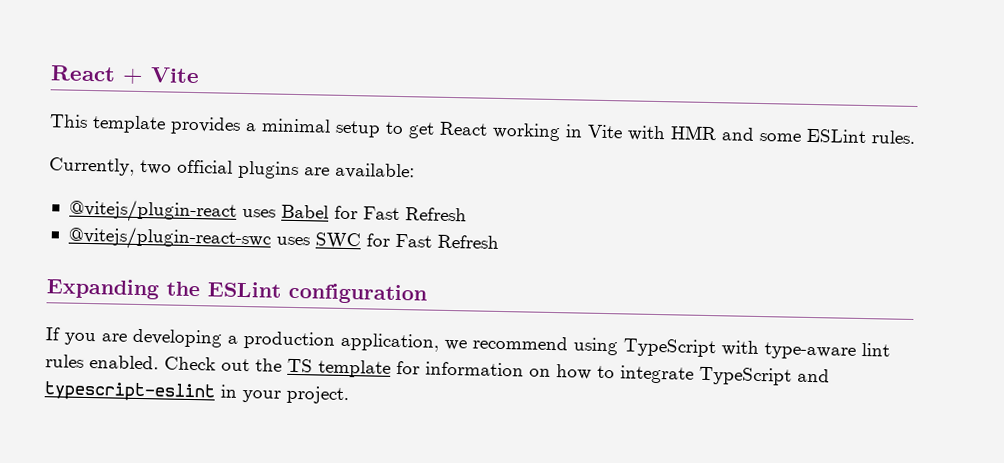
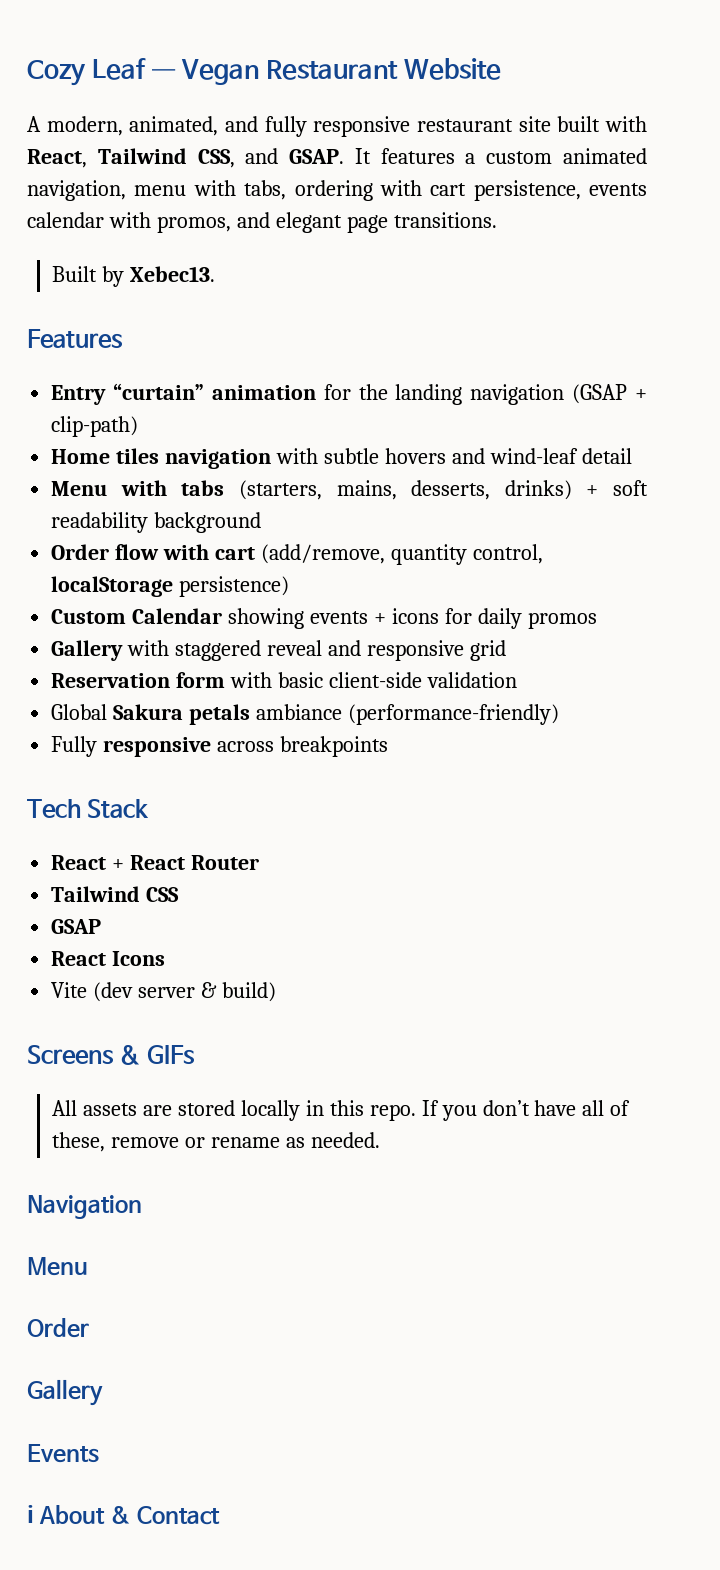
- React + Vite
- This template provides a minimal setup to get React working in Vite with HMR and some ESLint rules.
- Currently, two official plugins are available:
- @vitejs/plugin-react uses Babel for Fast Refresh
- @vitejs/plugin-react-swc uses SWC for Fast Refresh
- Expanding the ESLint configuration
- If you are developing a production application, we recommend using TypeScript with type-aware lint rules enabled. Check out the TS template for information on how to integrate TypeScript and typescript-eslint in your project.
+ Cozy Leaf — Vegan Restaurant Website
+ A modern, animated, and fully responsive restaurant site built with React, Tailwind CSS, and GSAP. It features a custom animated navigation, menu with tabs, ordering with cart persistence, events calendar with promos, and elegant page transitions.
+ Built by Xebec13.
+ Features
+ Entry “curtain” animation for the landing navigation (GSAP + clip-path)
+ Home tiles navigation with subtle hovers and wind-leaf detail
+ Menu with tabs (starters, mains, desserts, drinks) + soft readability background
+ Order flow with cart (add/remove, quantity control, localStorage persistence)
+ Custom Calendar showing events + icons for daily promos
+ Gallery with staggered reveal and responsive grid
+ Reservation form with basic client-side validation
+ Global Sakura petals ambiance (performance-friendly)
+ Fully responsive across breakpoints
+ Tech Stack
+ React + React Router
+ Tailwind CSS
+ GSAP
+ React Icons
+ Vite (dev server & build)
+ Screens & GIFs
+ All assets are stored locally in this repo. If you don’t have all of these, remove or rename as needed.
+ Navigation
+ Menu
+ Order
+ Gallery
+ Events
+ ℹ About & Contact

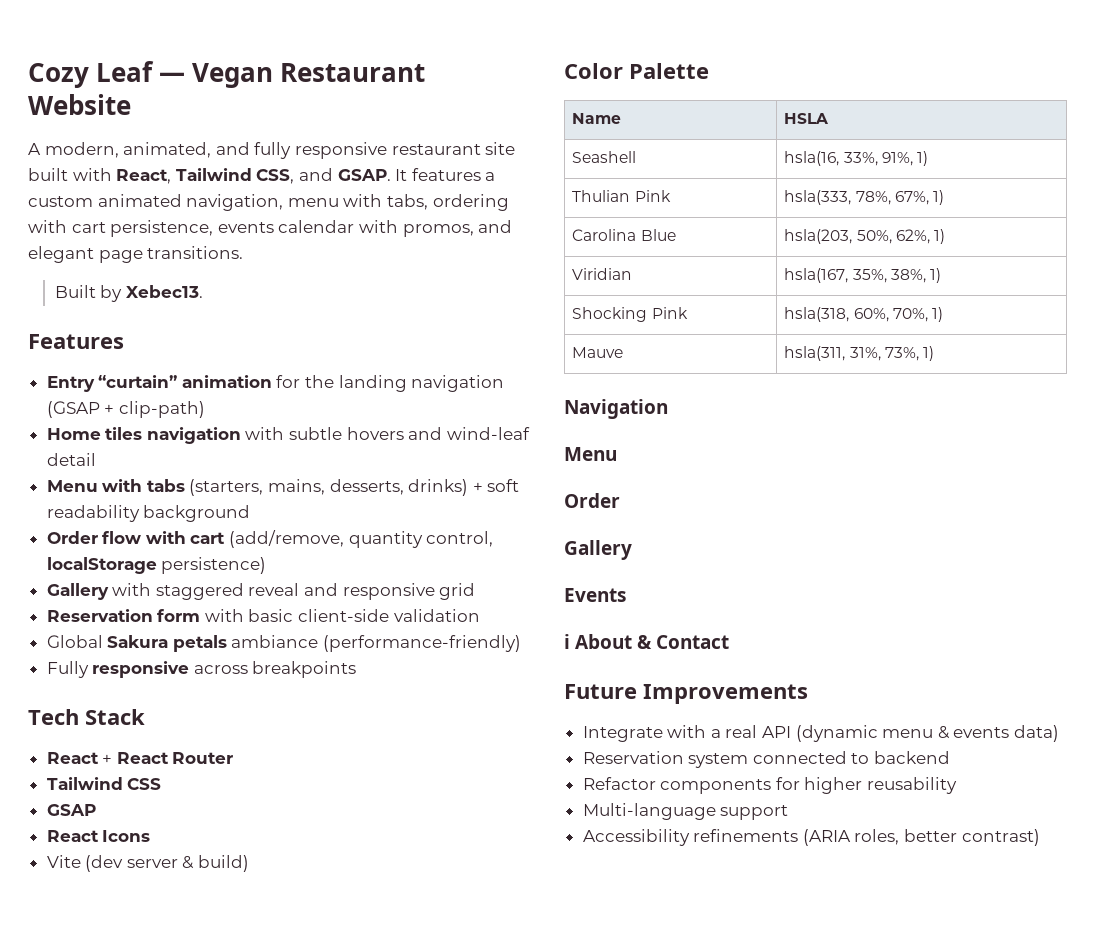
- Custom Calendar showing events + icons for daily promos
- Screens & GIFs
- All assets are stored locally in this repo. If you don’t have all of these, remove or rename as needed.
+ Color Palette
+ Name | HSLA
+ Seashell | hsla(16, 33%, 91%, 1)
+ Thulian Pink | hsla(333, 78%, 67%, 1)
+ Carolina Blue | hsla(203, 50%, 62%, 1)
+ Viridian | hsla(167, 35%, 38%, 1)
+ Shocking Pink | hsla(318, 60%, 70%, 1)
+ Mauve | hsla(311, 31%, 73%, 1)
+ Future Improvements
+ Integrate with a real API (dynamic menu & events data)
+ Reservation system connected to backend
+ Refactor components for higher reusability
+ Multi-language support
+ Accessibility refinements (ARIA roles, better contrast)

